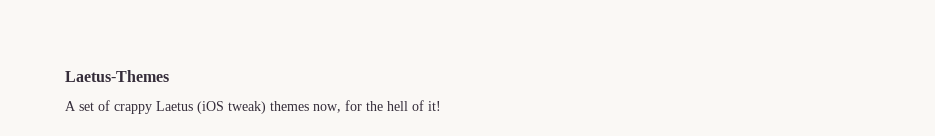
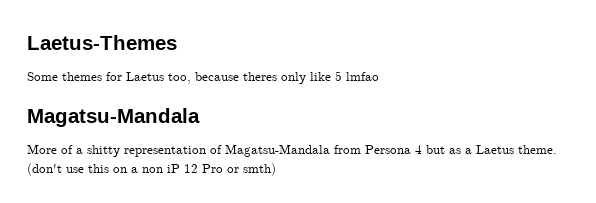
- A set of crappy Laetus (iOS tweak) themes now, for the hell of it!
+ Some themes for Laetus too, because theres only like 5 lmfao
+ Magatsu-Mandala
+ More of a shitty representation of Magatsu-Mandala from Persona 4 but as a Laetus theme. (don't use this on a non iP 12 Pro or smth)

